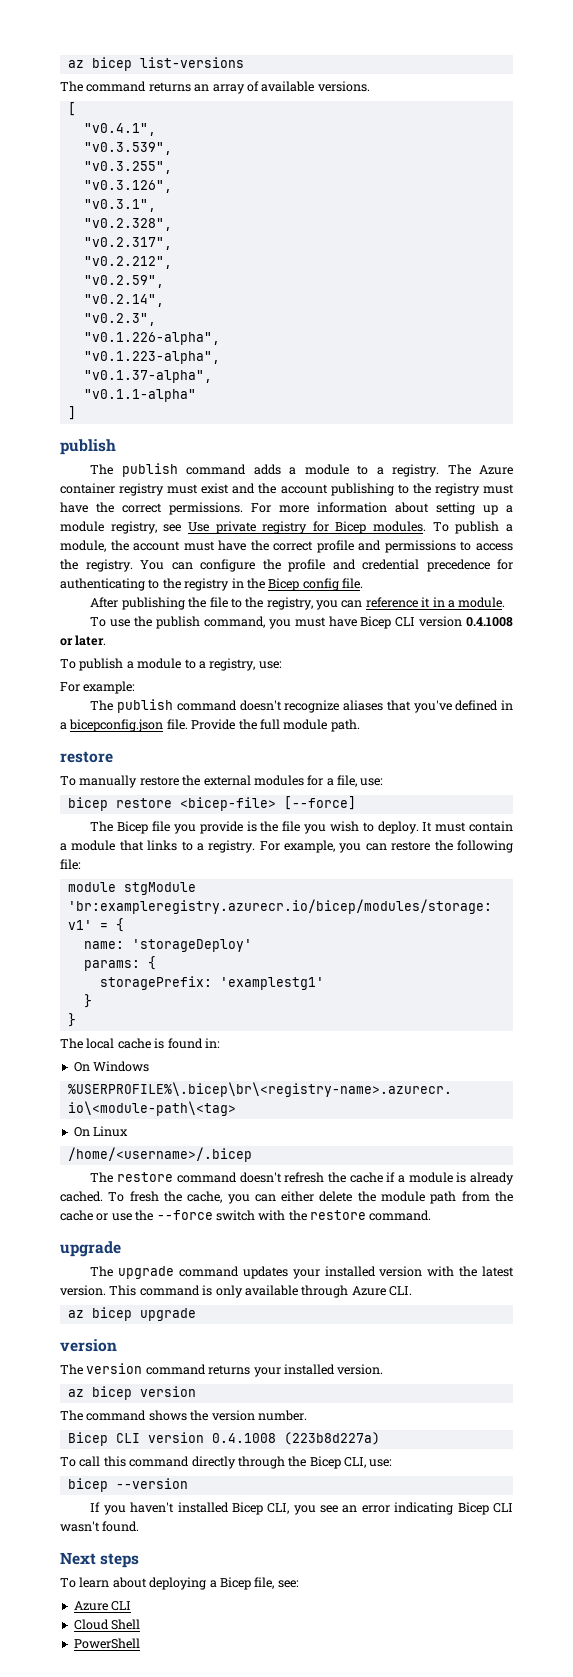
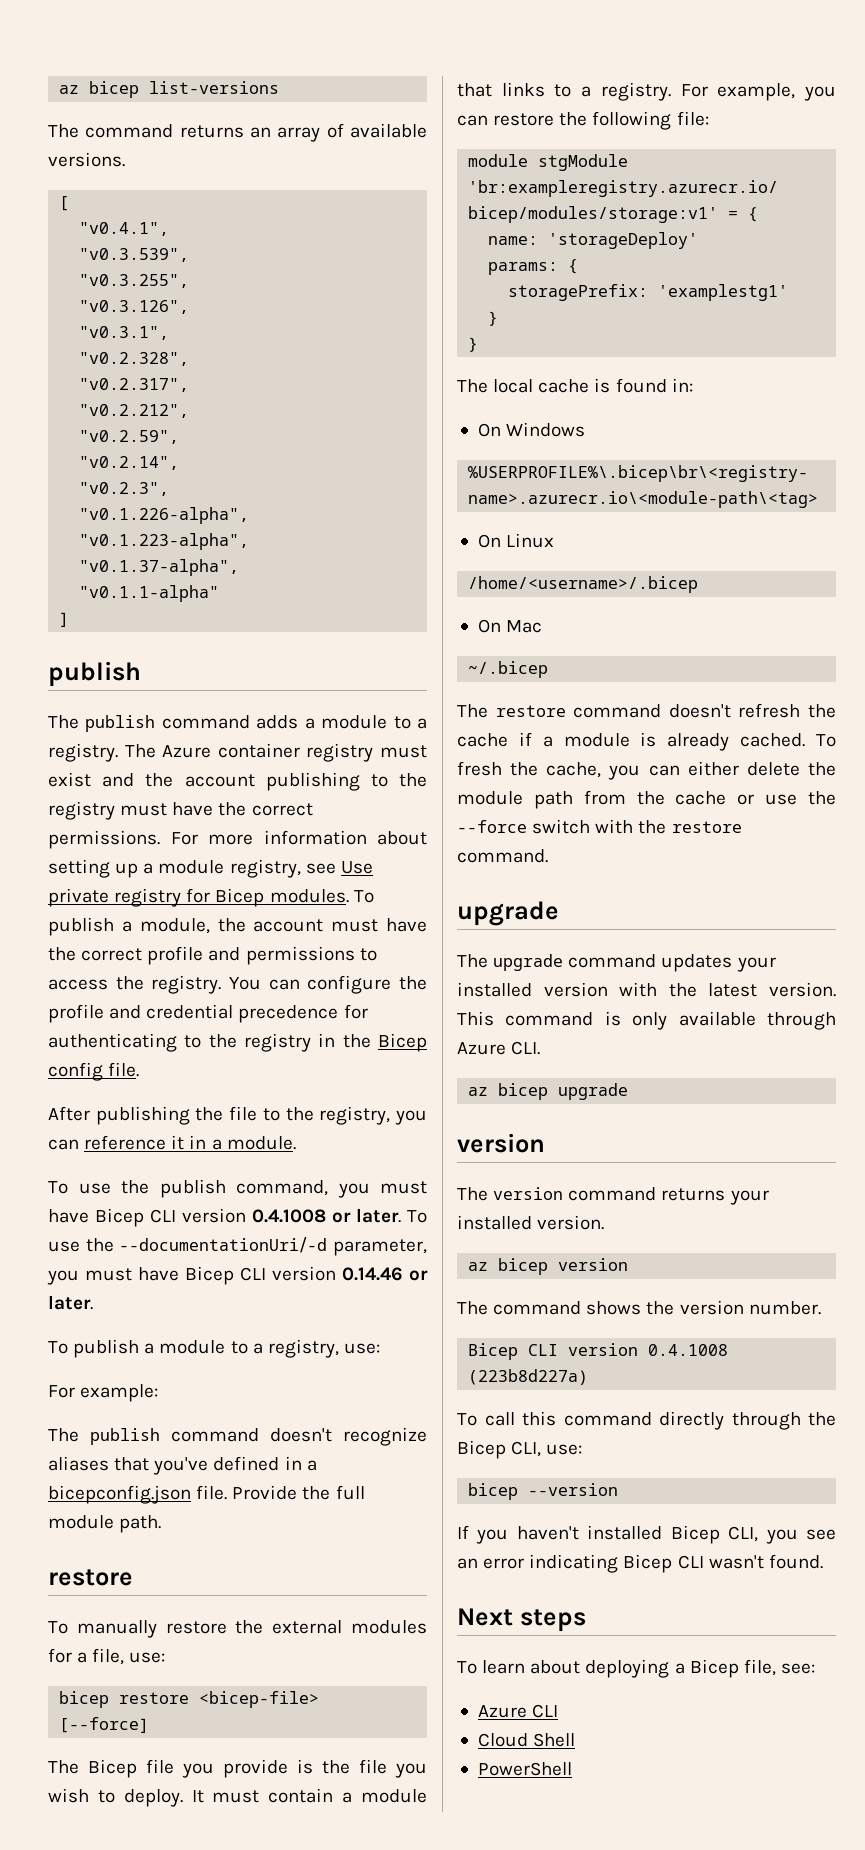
+ To use the --documentationUri/-d parameter, you must have Bicep CLI version 0.14.46 or later.
+ On Mac
+ ~/.bicep

